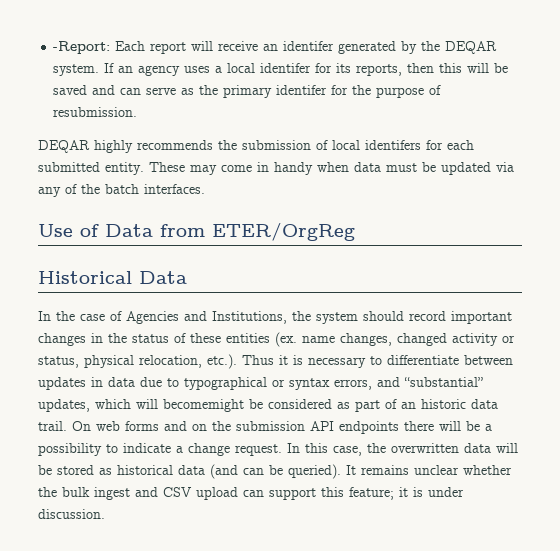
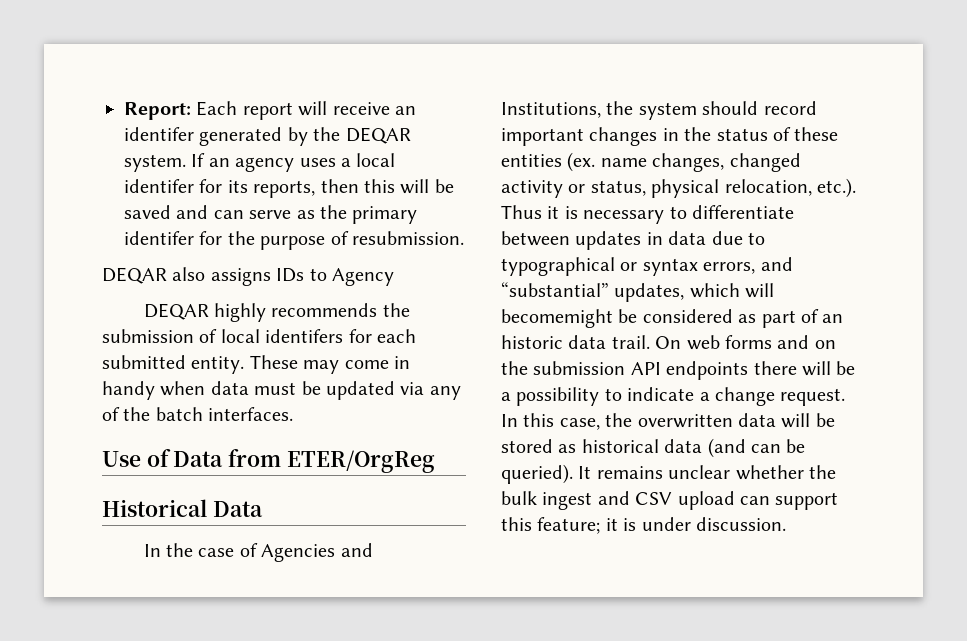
- -Report: Each report will receive an identifer generated by the DEQAR system.
+ Report: Each report will receive an identifer generated by the DEQAR system.
+ DEQAR also assigns IDs to Agency

